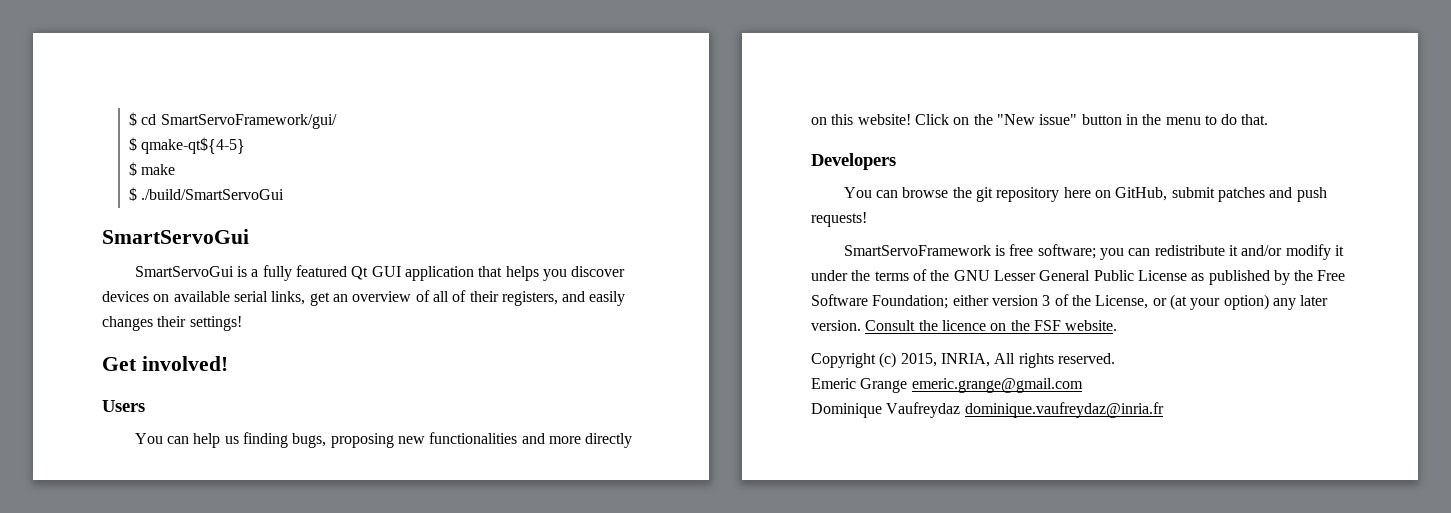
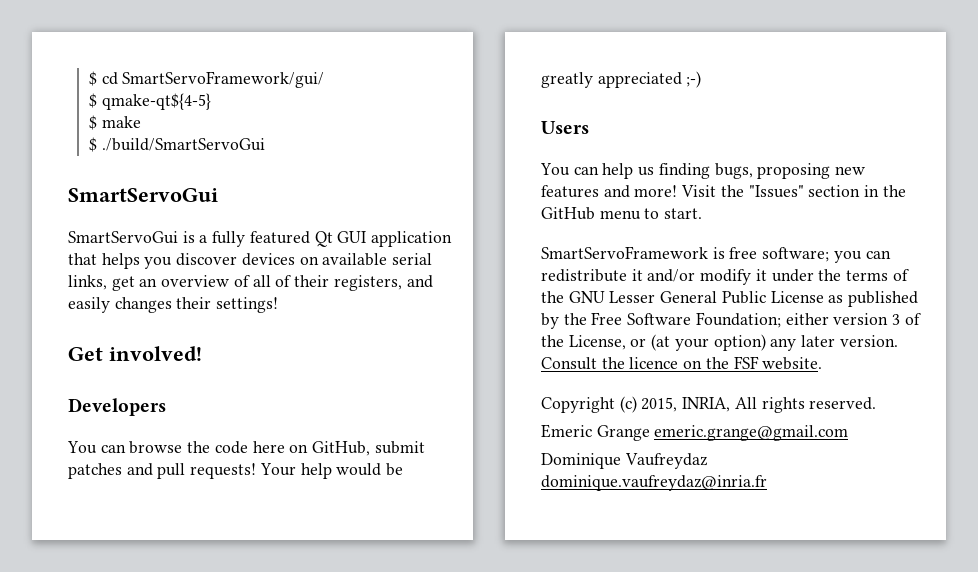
+ Developers
+ You can browse the code here on GitHub, submit patches and pull requests! Your help would be greatly appreciated ;-)
- You can help us finding bugs, proposing new functionalities and more directly on this website! Click on the "New issue" button in the menu to do that.
- Developers
- You can browse the git repository here on GitHub, submit patches and push requests!
+ You can help us finding bugs, proposing new features and more! Visit the "Issues" section in the GitHub menu to start.

